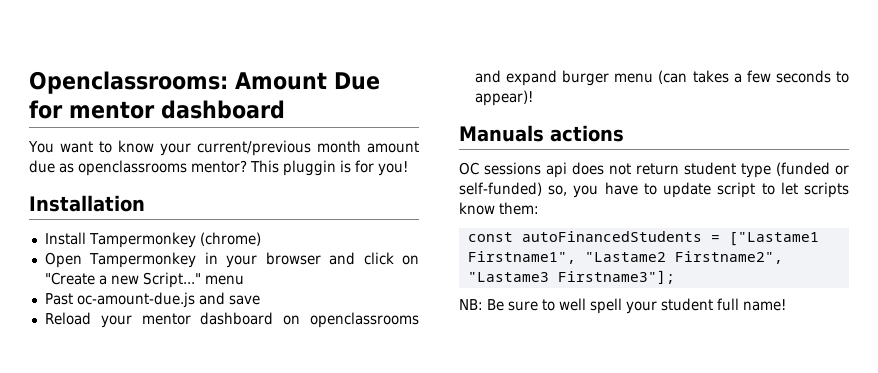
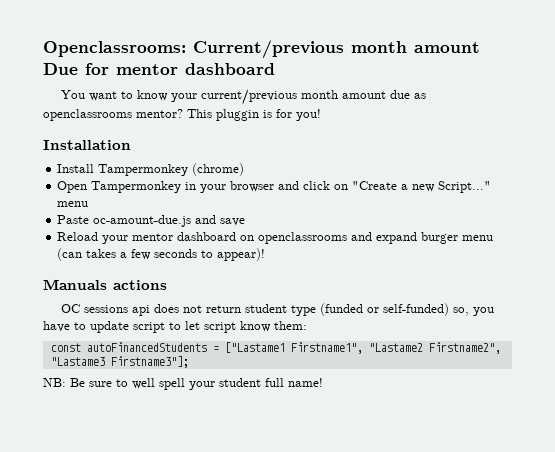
- Openclassrooms: Amount Due for mentor dashboard
+ Openclassrooms: Current/previous month amount Due for mentor dashboard
- Past oc-amount-due.js and save
+ Paste oc-amount-due.js and save
- OC sessions api does not return student type (funded or self-funded) so, you have to update script to let scripts know them:
+ OC sessions api does not return student type (funded or self-funded) so, you have to update script to let script know them:

